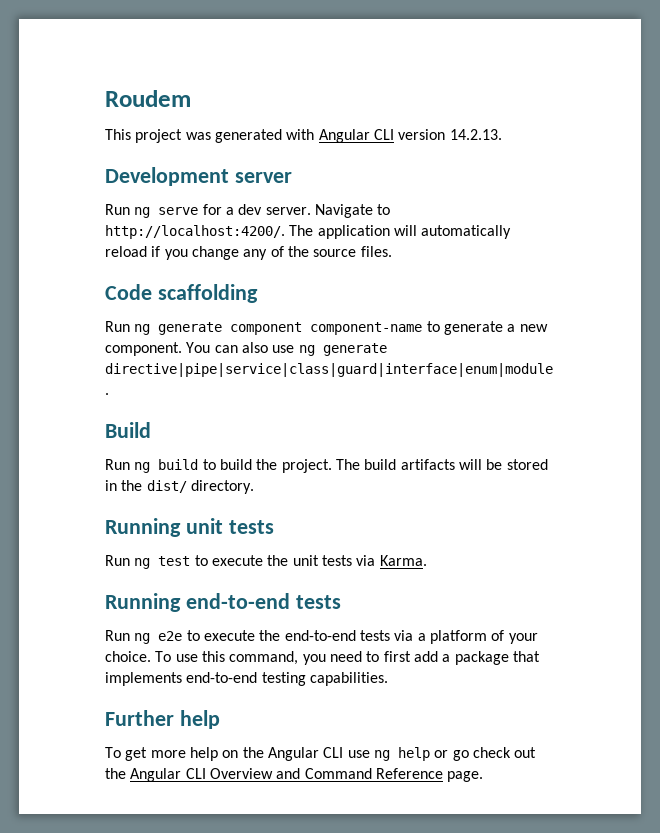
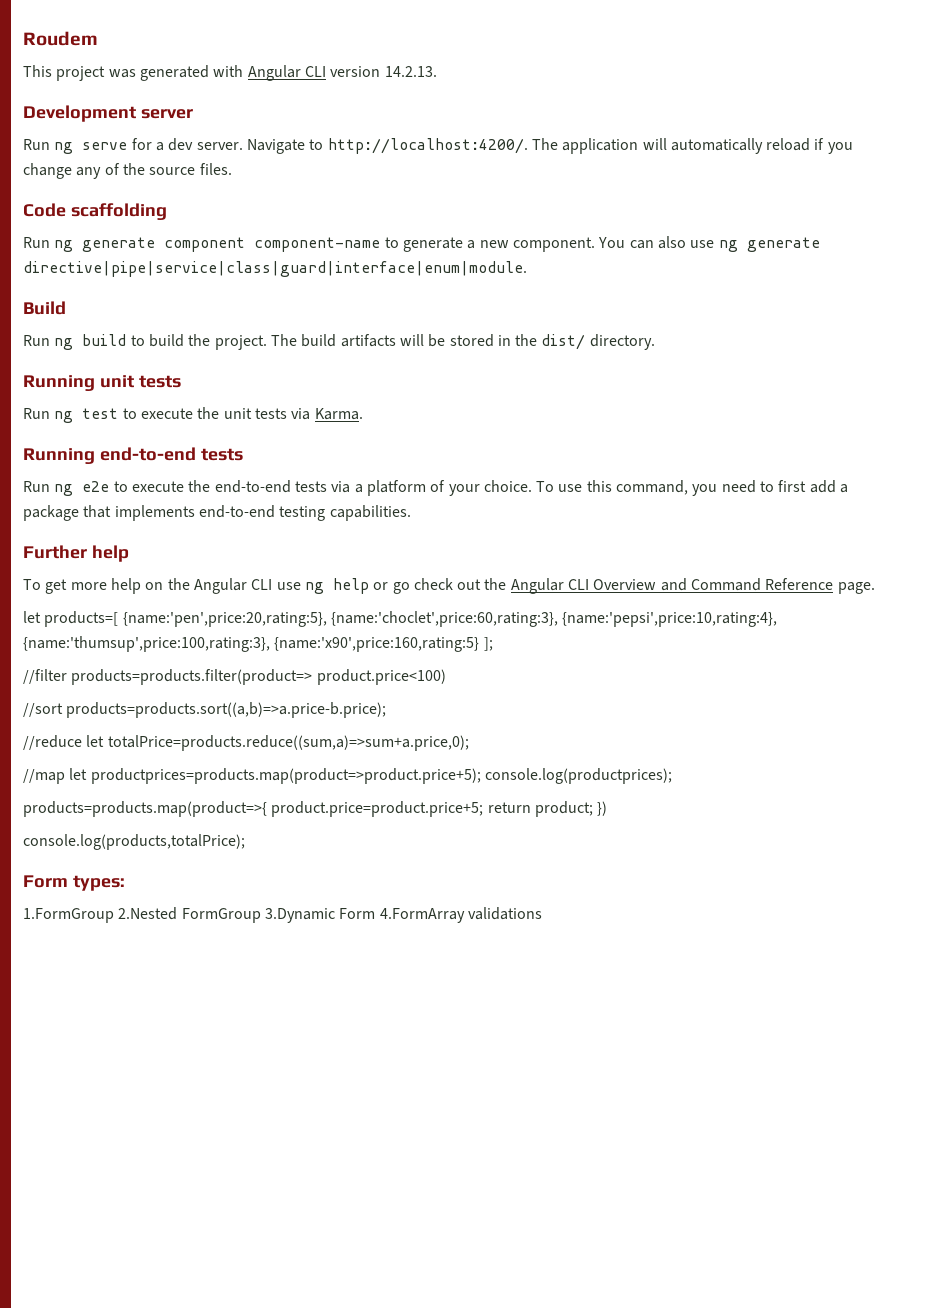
+ let products=[ {name:'pen',price:20,rating:5}, {name:'choclet',price:60,rating:3}, {name:'pepsi',price:10,rating:4}, {name:'thumsup',price:100,rating:3}, {name:'x90',price:160,rating:5} ];
+ //filter products=products.filter(product=> product.price<100)
+ //sort products=products.sort((a,b)=>a.price-b.price);
+ //reduce let totalPrice=products.reduce((sum,a)=>sum+a.price,0);
+ //map let productprices=products.map(product=>product.price+5); console.log(productprices);
+ products=products.map(product=>{ product.price=product.price+5; return product; })
+ console.log(products,totalPrice);
+ Form types:
+ 1.FormGroup 2.Nested FormGroup 3.Dynamic Form 4.FormArray validations

